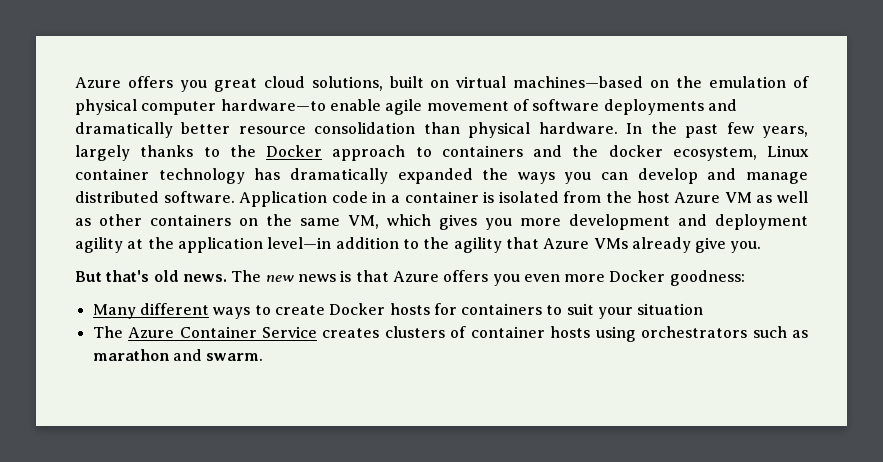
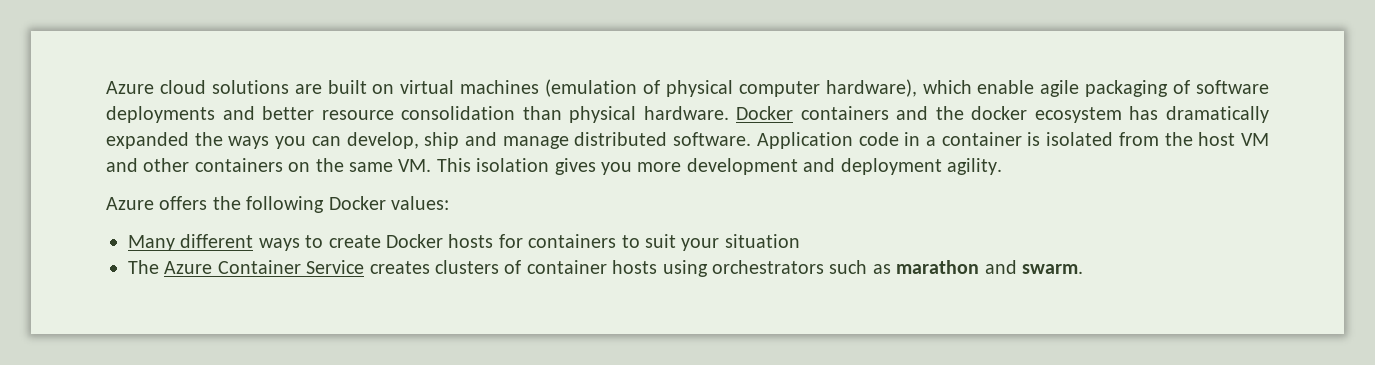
- Azure offers you great cloud solutions, built on virtual machines—based on the emulation of physical computer hardware—to enable agile movement of software deployments and dramatically better resource consolidation than physical hardware.
+ Azure cloud solutions are built on virtual machines (emulation of physical computer hardware), which enable agile packaging of software deployments and better resource consolidation than physical hardware.
- In the past few years, largely thanks to the Docker approach to containers and the docker ecosystem, Linux container technology has dramatically expanded the ways you can develop and manage distributed software.
+ Docker containers and the docker ecosystem has dramatically expanded the ways you can develop, ship and manage distributed software.
- Application code in a container is isolated from the host Azure VM as well as other containers on the same VM, which gives you more development and deployment agility at the application level—in addition to the agility that Azure VMs already give you.
- But that's old news. The new news is that Azure offers you even more Docker goodness:
+ Application code in a container is isolated from the host VM and other containers on the same VM. This isolation gives you more development and deployment agility.
+ Azure offers the following Docker values:

